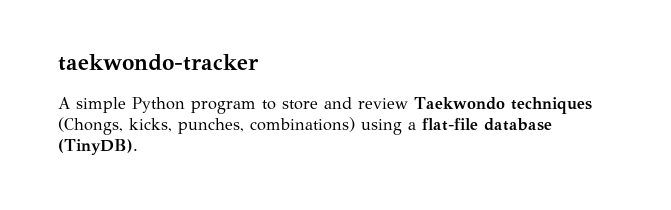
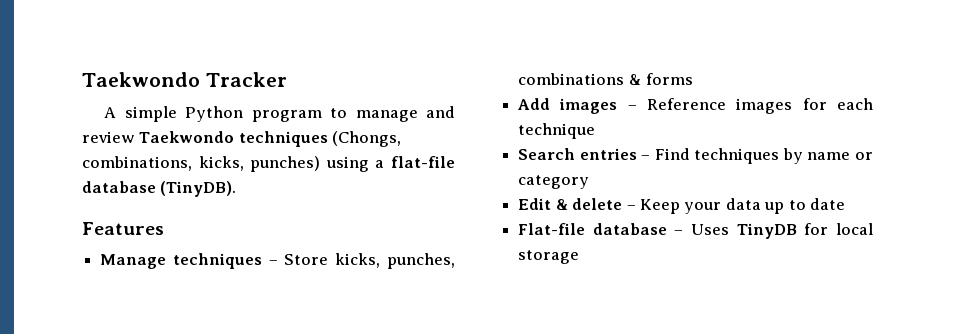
- taekwondo-tracker
+ Taekwondo Tracker
- A simple Python program to store and review Taekwondo techniques (Chongs, kicks, punches, combinations) using a flat-file database (TinyDB).
+ A simple Python program to manage and review Taekwondo techniques (Chongs, combinations, kicks, punches) using a flat-file database (TinyDB).
+ Features
+ Manage techniques – Store kicks, punches, combinations & forms
+ Add images – Reference images for each technique
+ Search entries – Find techniques by name or category
+ Edit & delete – Keep your data up to date
+ Flat-file database – Uses TinyDB for local storage

